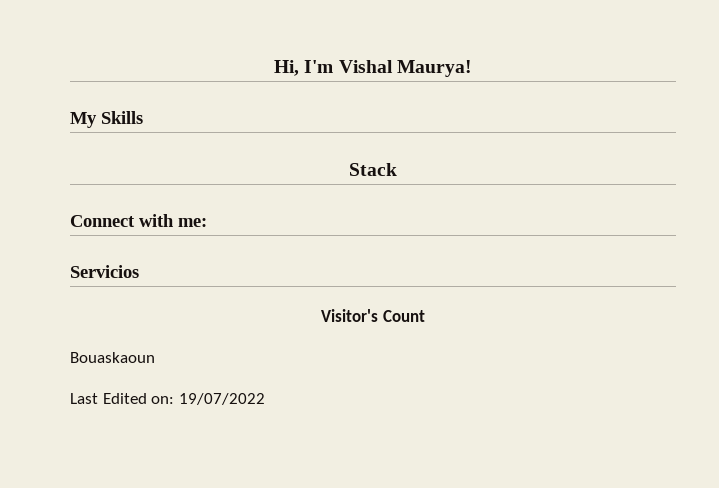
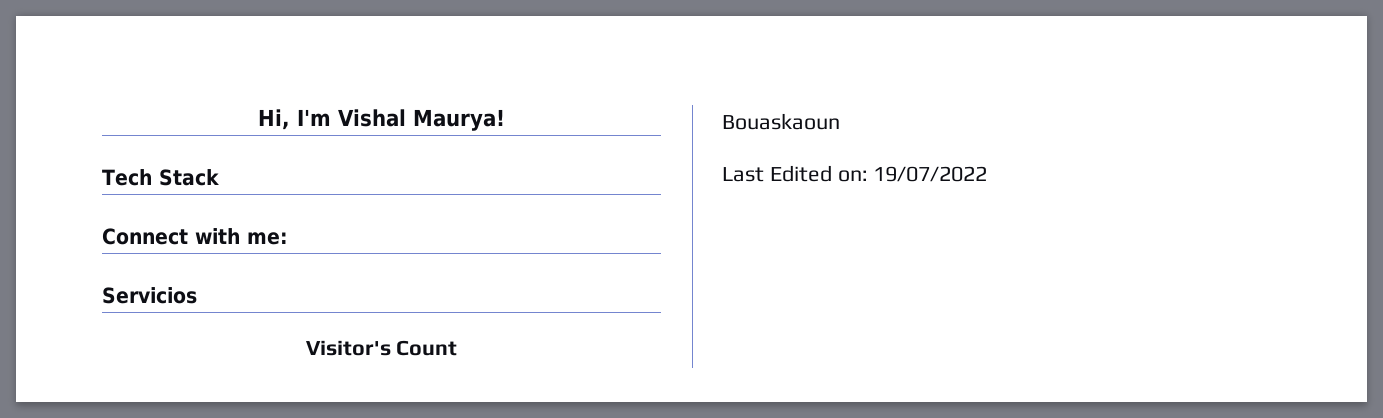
- My Skills
- Stack
+ Tech Stack

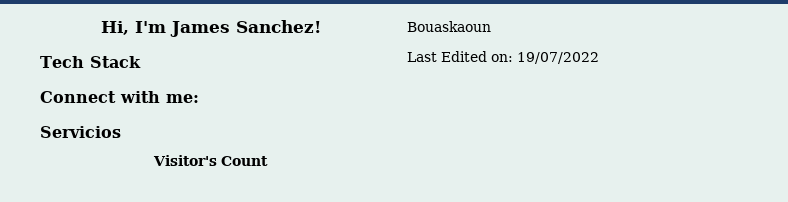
- Hi, I'm Vishal Maurya!
+ Hi, I'm James Sanchez!

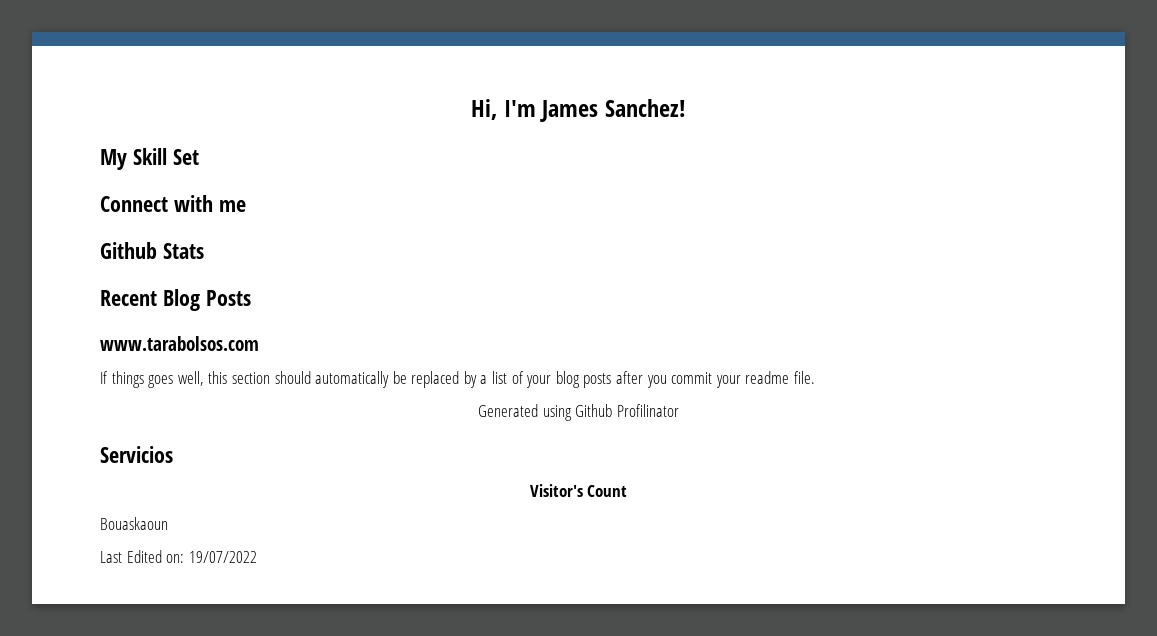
- Tech Stack
+ My Skill Set
- Connect with me:
+ Connect with me
+ Github Stats
+ Recent Blog Posts
+ www.tarabolsos.com
+ If things goes well, this section should automatically be replaced by a list of your blog posts after you commit your readme file.
+ Generated using Github Profilinator

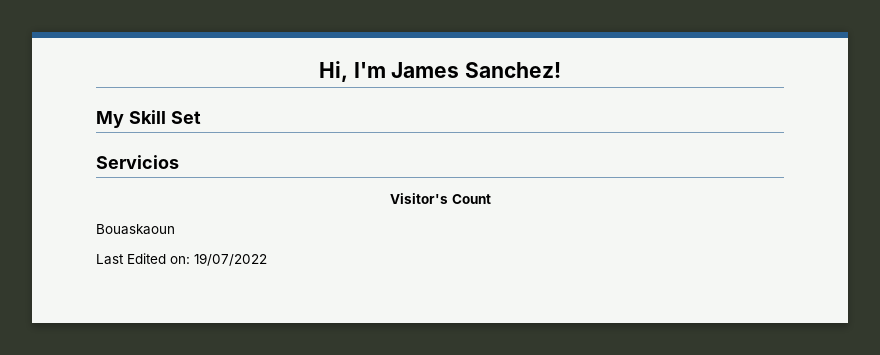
- Connect with me
- Github Stats
- Recent Blog Posts
- www.tarabolsos.com
- If things goes well, this section should automatically be replaced by a list of your blog posts after you commit your readme file.
- Generated using Github Profilinator

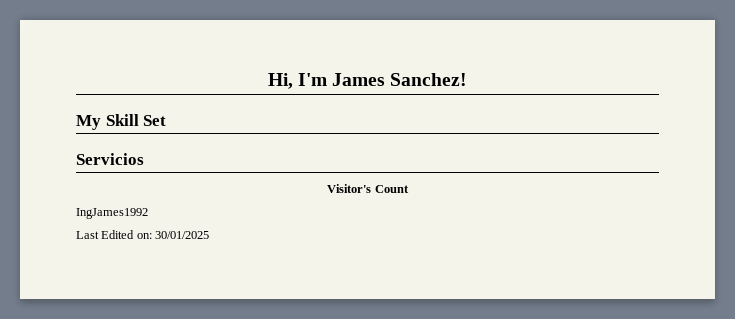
- Bouaskaoun
+ IngJames1992
- Last Edited on: 19/07/2022
+ Last Edited on: 30/01/2025

